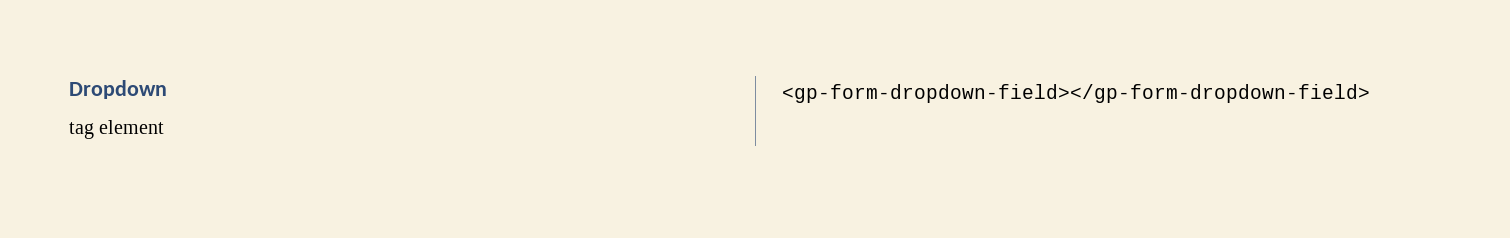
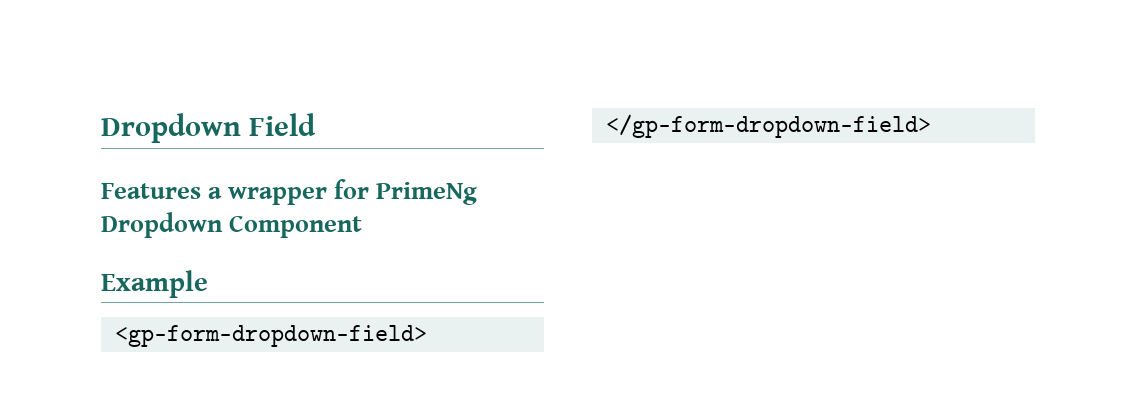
- Dropdown
- tag element <gp-form-dropdown-field></gp-form-dropdown-field>
+ Dropdown Field
+ Features a wrapper for PrimeNg Dropdown Component
+ Example
+ <gp-form-dropdown-field> </gp-form-dropdown-field>

